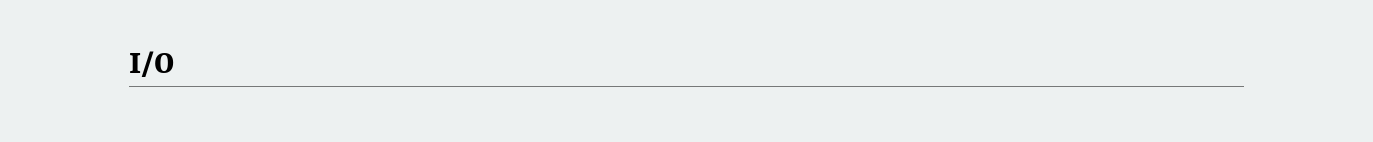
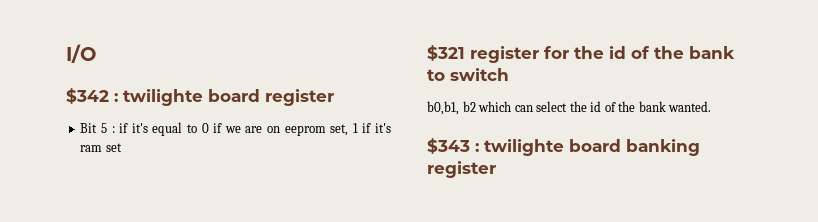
+ $342 : twilighte board register
+ Bit 5 : if it's equal to 0 if we are on eeprom set, 1 if it's ram set
+ $321 register for the id of the bank to switch
+ b0,b1, b2 which can select the id of the bank wanted.
+ $343 : twilighte board banking register

